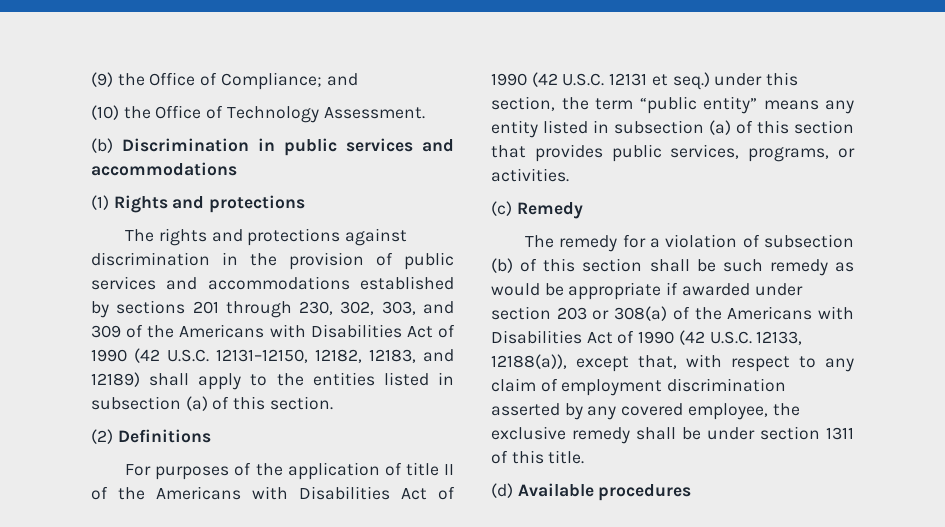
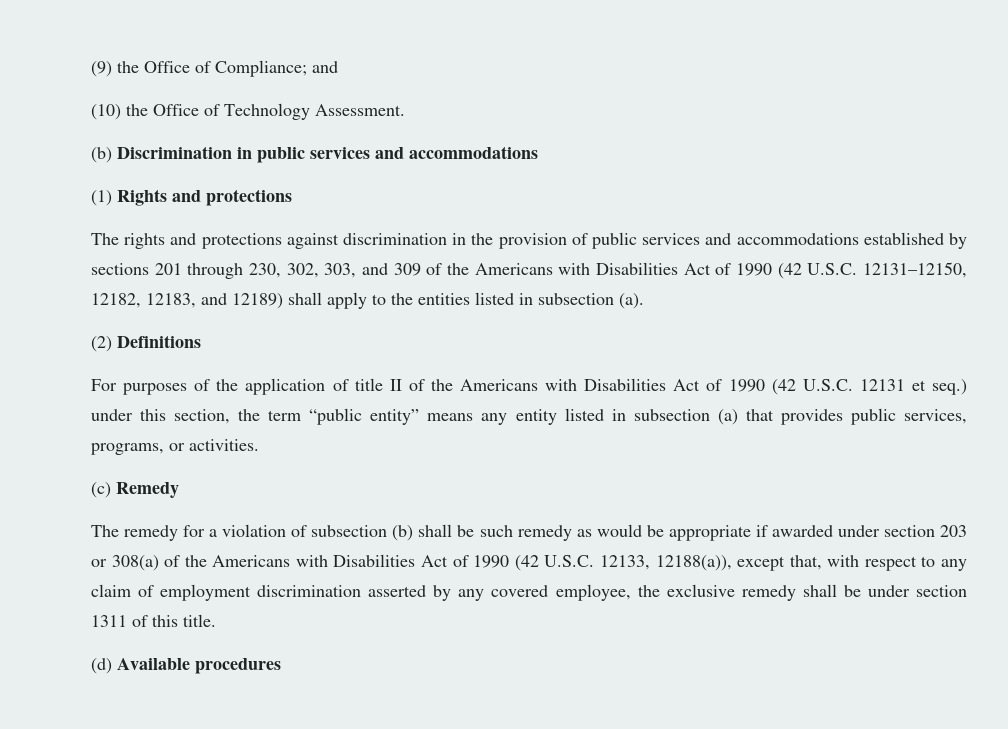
- The rights and protections against discrimination in the provision of public services and accommodations established by sections 201 through 230, 302, 303, and 309 of the Americans with Disabilities Act of 1990 (42 U.S.C. 12131–12150, 12182, 12183, and 12189) shall apply to the entities listed in subsection (a) of this section.
+ The rights and protections against discrimination in the provision of public services and accommodations established by sections 201 through 230, 302, 303, and 309 of the Americans with Disabilities Act of 1990 (42 U.S.C. 12131–12150, 12182, 12183, and 12189) shall apply to the entities listed in subsection (a).
- For purposes of the application of title II of the Americans with Disabilities Act of 1990 (42 U.S.C. 12131 et seq.) under this section, the term “public entity” means any entity listed in subsection (a) of this section that provides public services, programs, or activities.
+ For purposes of the application of title II of the Americans with Disabilities Act of 1990 (42 U.S.C. 12131 et seq.) under this section, the term “public entity” means any entity listed in subsection (a) that provides public services, programs, or activities.
- The remedy for a violation of subsection (b) of this section shall be such remedy as would be appropriate if awarded under section 203 or 308(a) of the Americans with Disabilities Act of 1990 (42 U.S.C. 12133, 12188(a)), except that, with respect to any claim of employment discrimination asserted by any covered employee, the exclusive remedy shall be under section 1311 of this title.
+ The remedy for a violation of subsection (b) shall be such remedy as would be appropriate if awarded under section 203 or 308(a) of the Americans with Disabilities Act of 1990 (42 U.S.C. 12133, 12188(a)), except that, with respect to any claim of employment discrimination asserted by any covered employee, the exclusive remedy shall be under section 1311 of this title.

